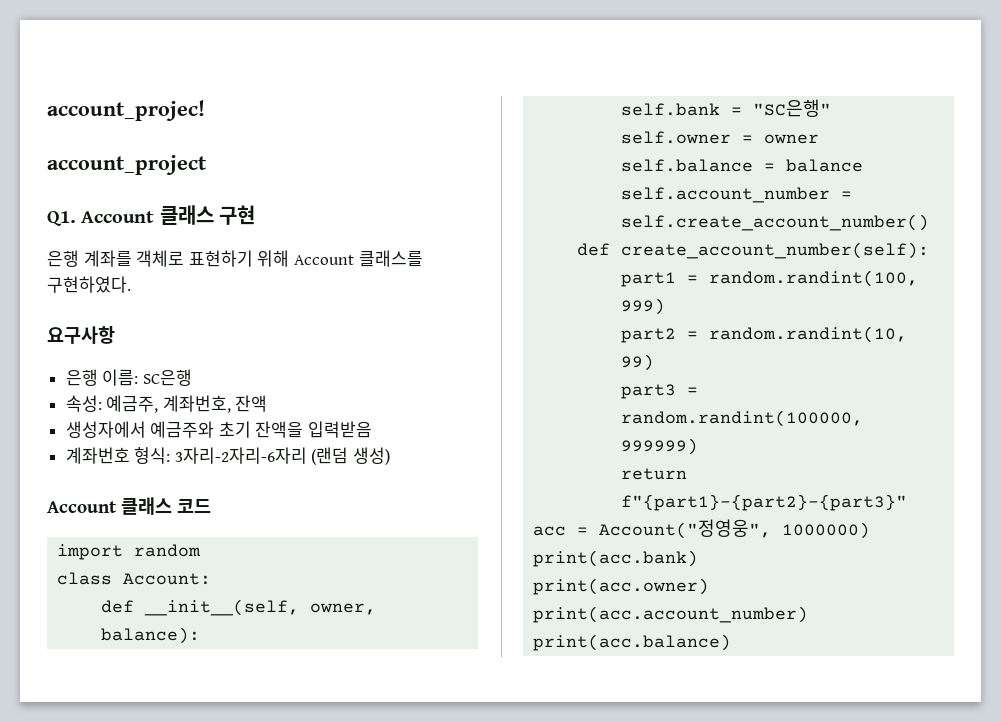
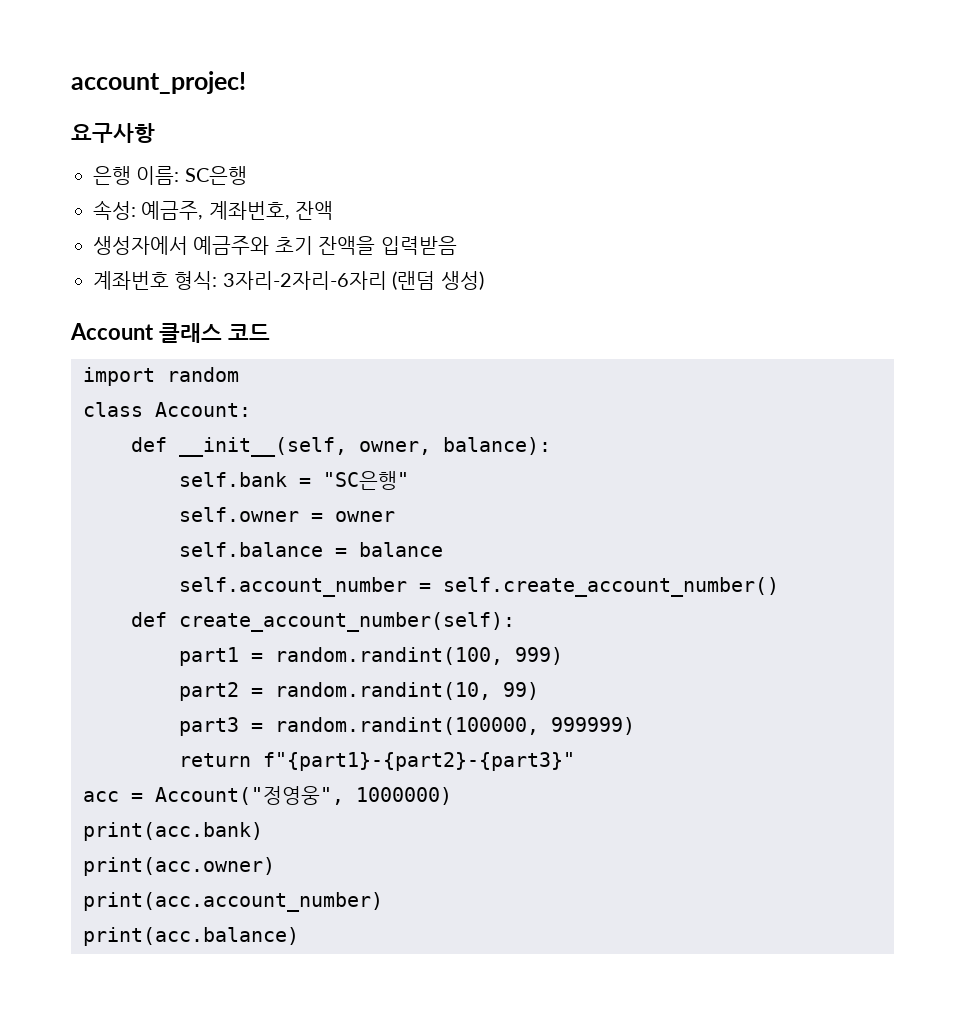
- account_project
- Q1. Account 클래스 구현
- 은행 계좌를 객체로 표현하기 위해 Account 클래스를 구현하였다.

